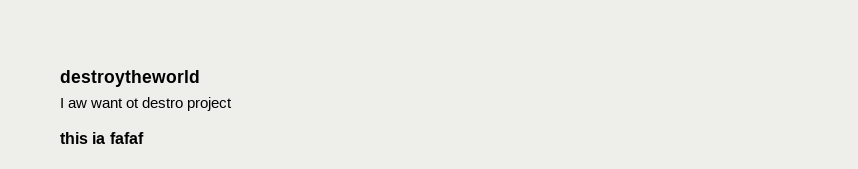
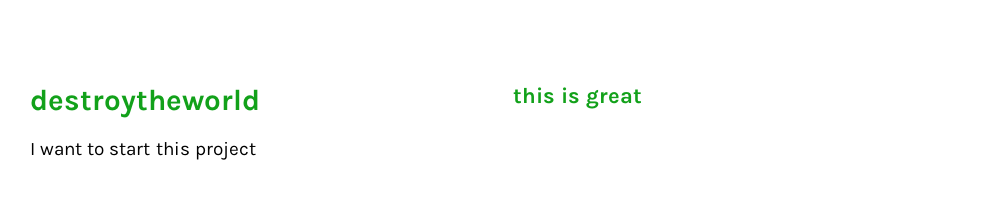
- I aw want ot destro project
+ I want to start this project
- this ia fafaf
+ this is great

